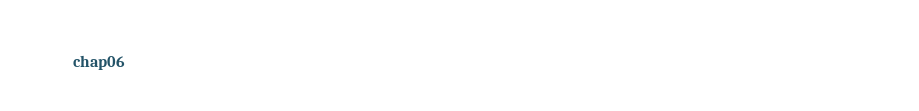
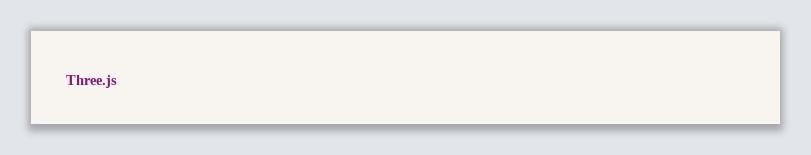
- chap06
+ Three.js

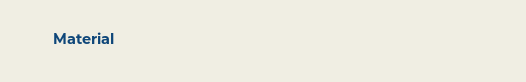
- Three.js
+ Material

